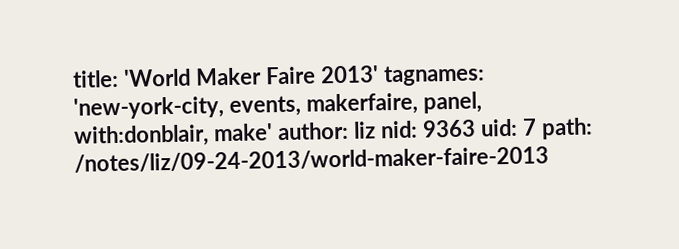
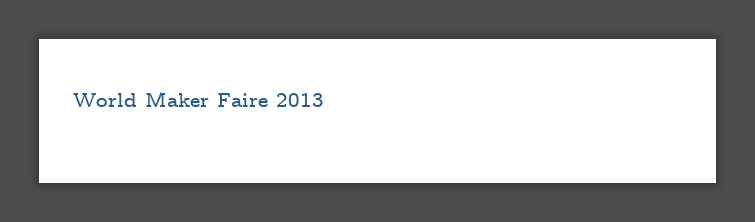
- title: 'World Maker Faire 2013' tagnames: 'new-york-city, events, makerfaire, panel, with:donblair, make' author: liz nid: 9363 uid: 7 path: /notes/liz/09-24-2013/world-maker-faire-2013
+ World Maker Faire 2013

